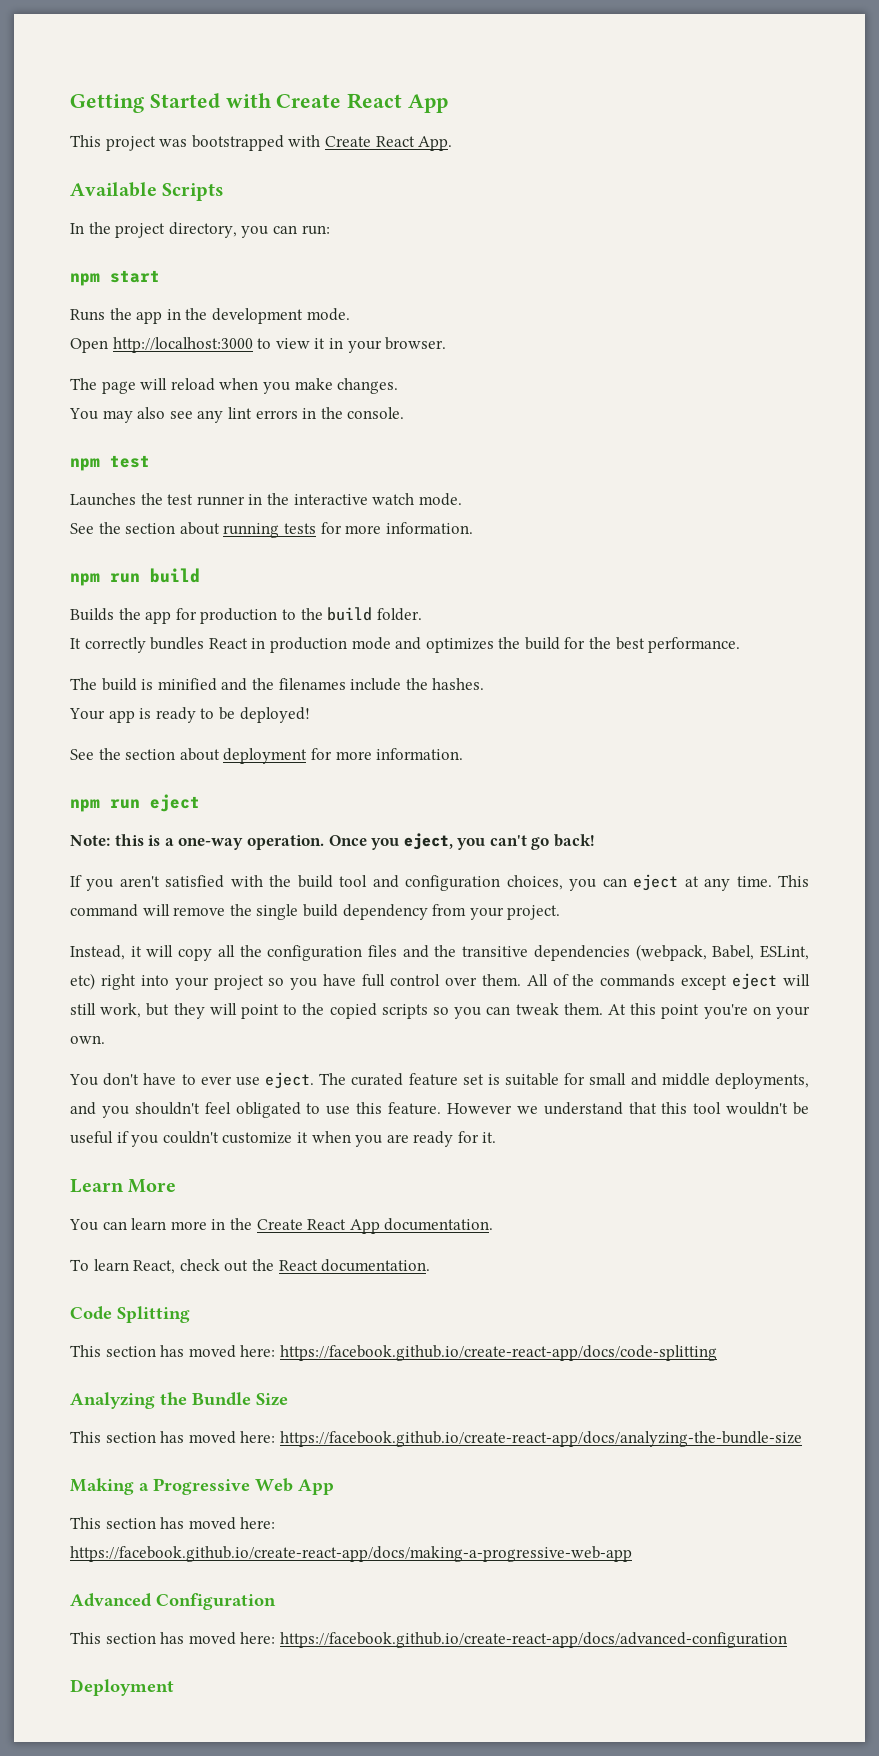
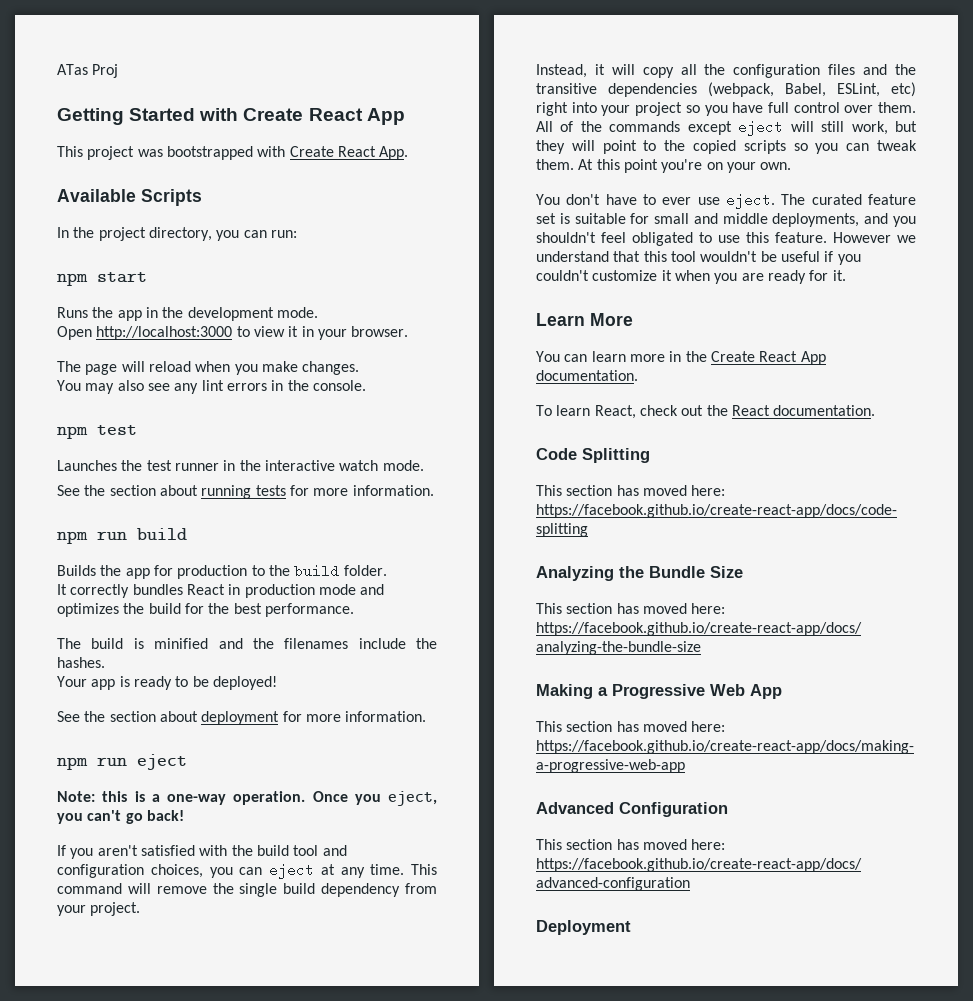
+ ATas Proj

